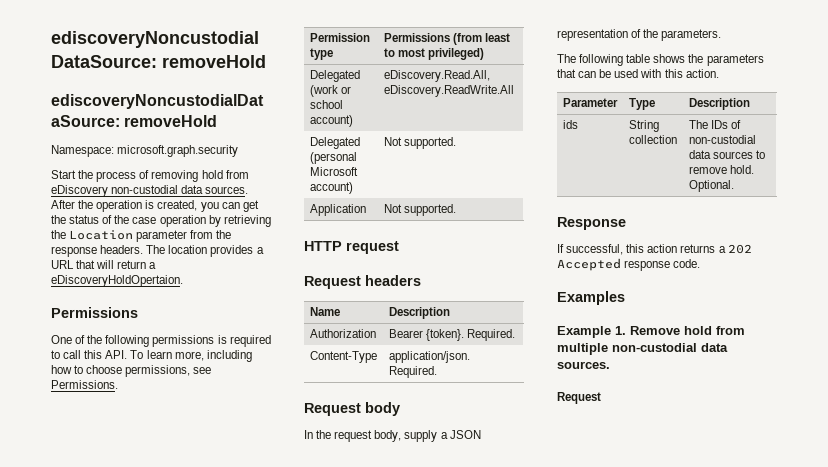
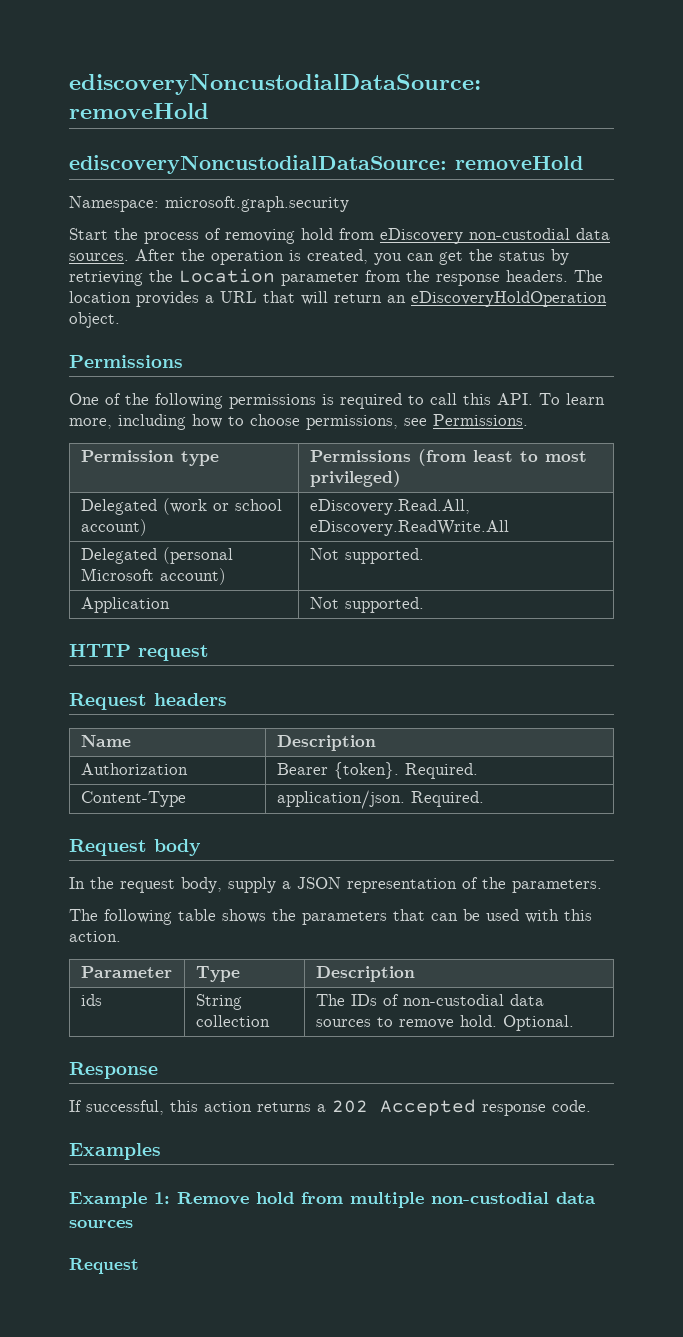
- After the operation is created, you can get the status of the case operation by retrieving the Location parameter from the response headers.
+ After the operation is created, you can get the status by retrieving the Location parameter from the response headers.
- The location provides a URL that will return a eDiscoveryHoldOpertaion.
+ The location provides a URL that will return an eDiscoveryHoldOperation object.
- Example 1. Remove hold from multiple non-custodial data sources.
+ Example 1: Remove hold from multiple non-custodial data sources

